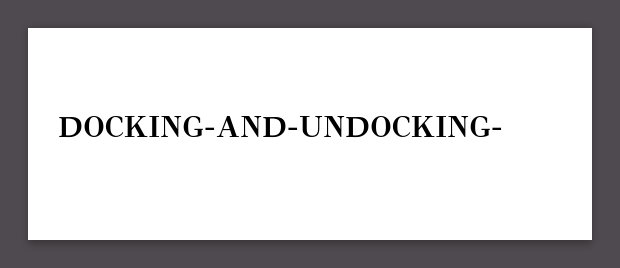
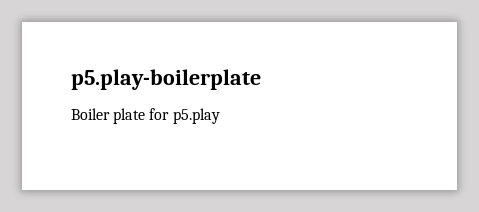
- DOCKING-AND-UNDOCKING-
+ p5.play-boilerplate
+ Boiler plate for p5.play

